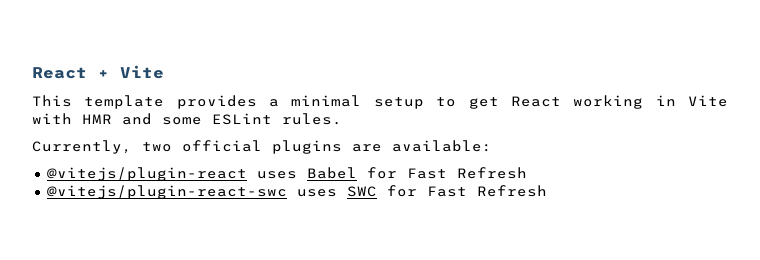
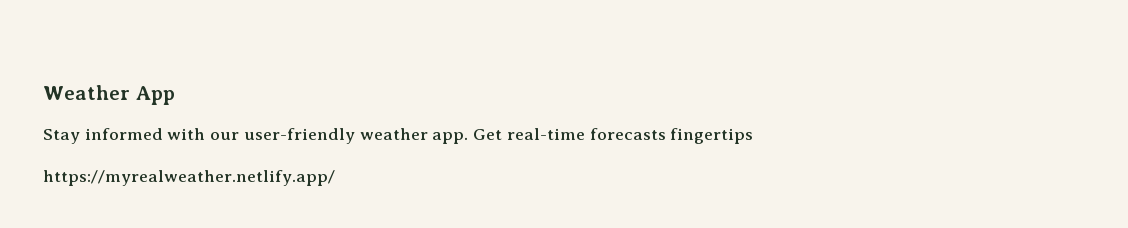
- React + Vite
- This template provides a minimal setup to get React working in Vite with HMR and some ESLint rules.
- Currently, two official plugins are available:
- @vitejs/plugin-react uses Babel for Fast Refresh
- @vitejs/plugin-react-swc uses SWC for Fast Refresh
+ Weather App
+ Stay informed with our user-friendly weather app. Get real-time forecasts fingertips
+ https://myrealweather.netlify.app/

